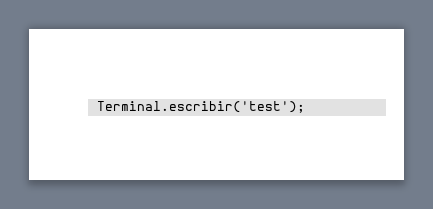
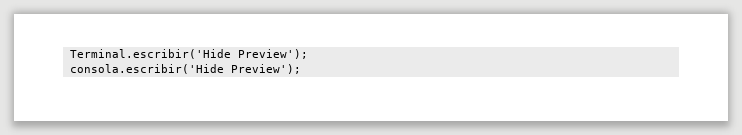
- Terminal.escribir('test');
+ Terminal.escribir('Hide Preview');
+ consola.escribir('Hide Preview');

